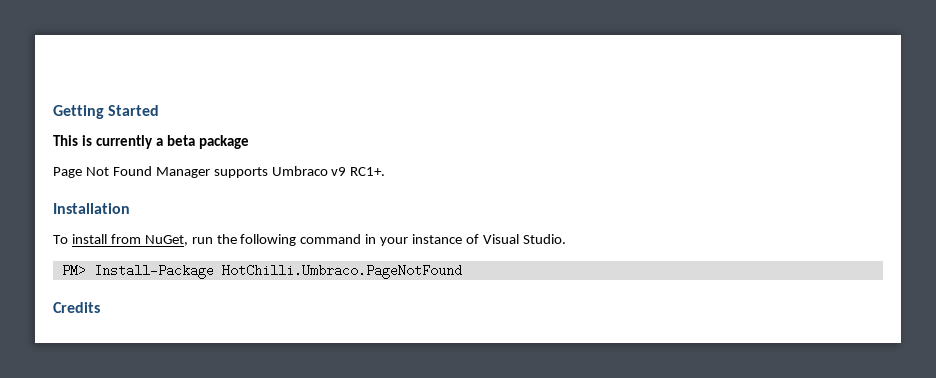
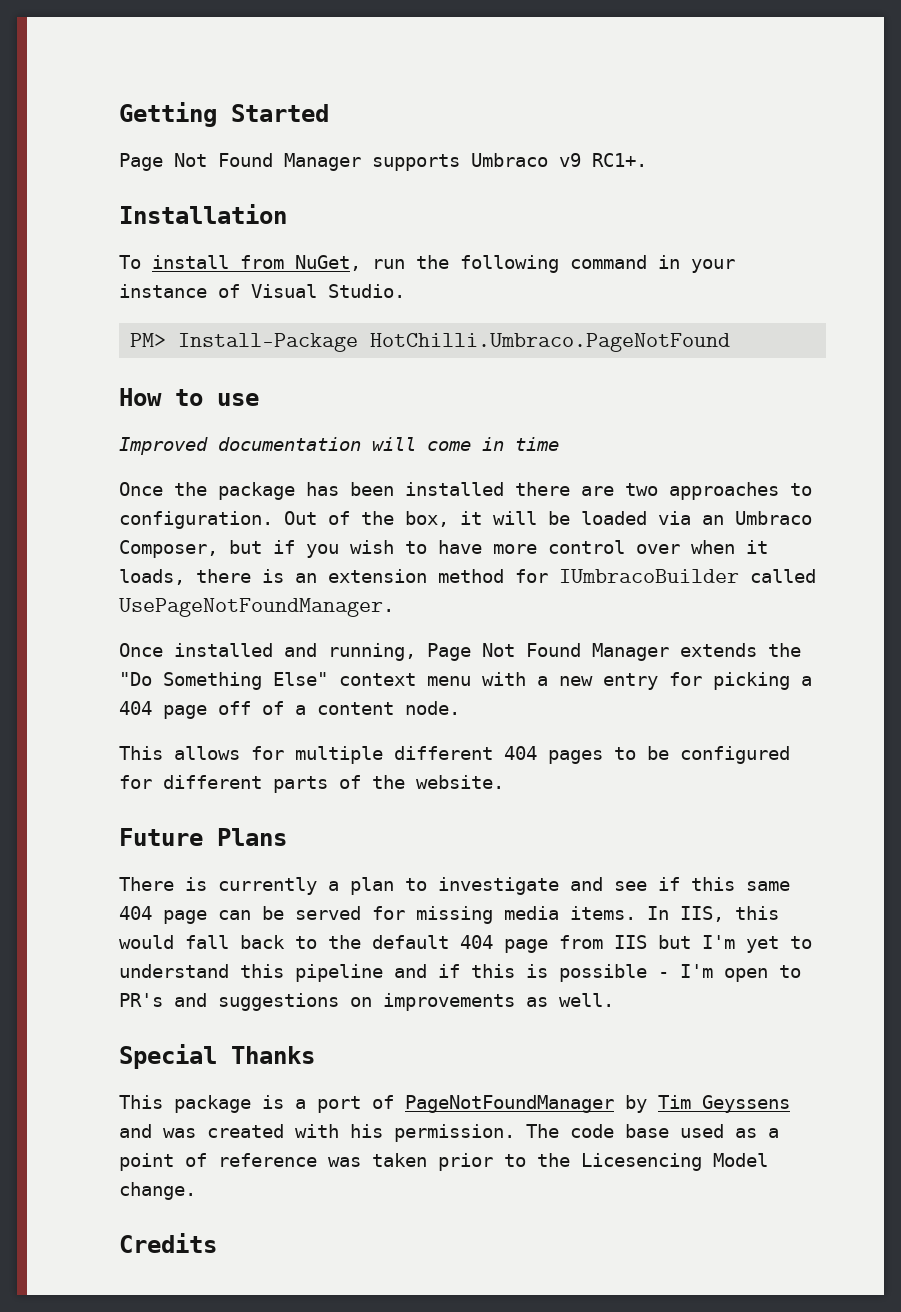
- This is currently a beta package
+ How to use
+ Improved documentation will come in time
+ Once the package has been installed there are two approaches to configuration. Out of the box, it will be loaded via an Umbraco Composer, but if you wish to have more control over when it loads, there is an extension method for IUmbracoBuilder called UsePageNotFoundManager.
+ Once installed and running, Page Not Found Manager extends the "Do Something Else" context menu with a new entry for picking a 404 page off of a content node.
+ This allows for multiple different 404 pages to be configured for different parts of the website.
+ Future Plans
+ There is currently a plan to investigate and see if this same 404 page can be served for missing media items. In IIS, this would fall back to the default 404 page from IIS but I'm yet to understand this pipeline and if this is possible - I'm open to PR's and suggestions on improvements as well.
+ Special Thanks
+ This package is a port of PageNotFoundManager by Tim Geyssens and was created with his permission. The code base used as a point of reference was taken prior to the Licesencing Model change.

